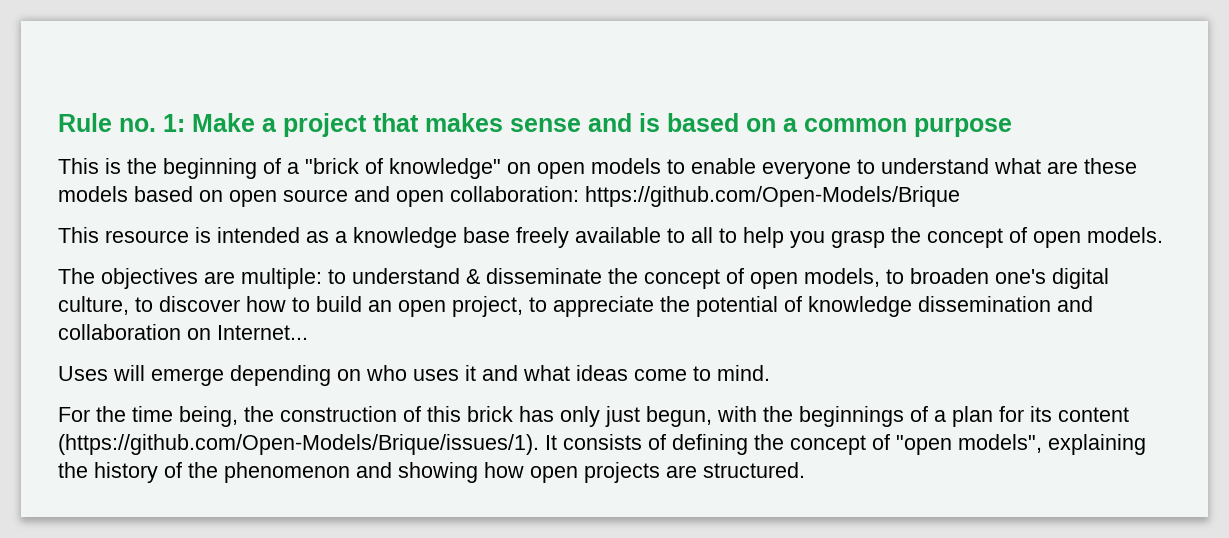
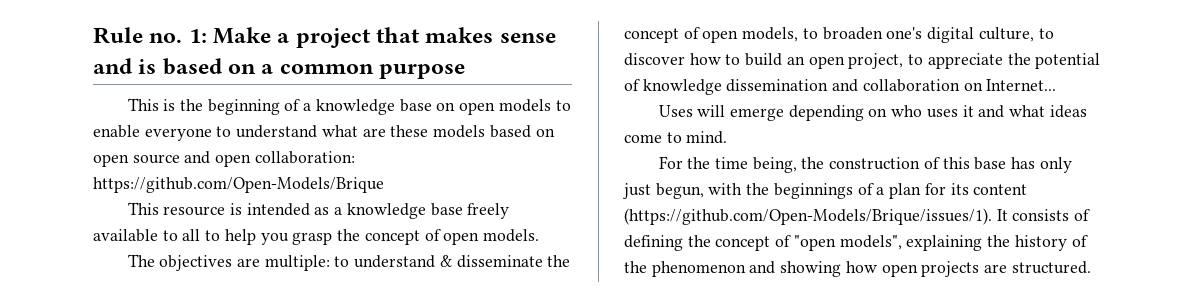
- This is the beginning of a "brick of knowledge" on open models to enable everyone to understand what are these models based on open source and open collaboration: https://github.com/Open-Models/Brique
+ This is the beginning of a knowledge base on open models to enable everyone to understand what are these models based on open source and open collaboration: https://github.com/Open-Models/Brique
- For the time being, the construction of this brick has only just begun, with the beginnings of a plan for its content (https://github.com/Open-Models/Brique/issues/1). It consists of defining the concept of "open models", explaining the history of the phenomenon and showing how open projects are structured.
+ For the time being, the construction of this base has only just begun, with the beginnings of a plan for its content (https://github.com/Open-Models/Brique/issues/1). It consists of defining the concept of "open models", explaining the history of the phenomenon and showing how open projects are structured.

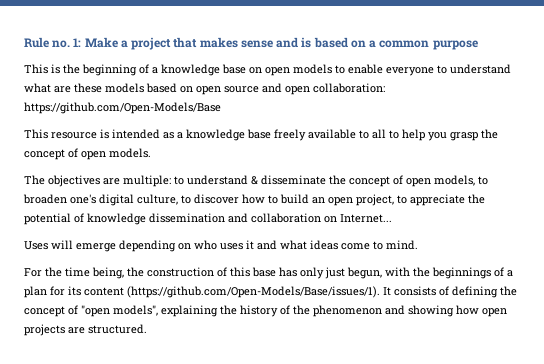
- This is the beginning of a knowledge base on open models to enable everyone to understand what are these models based on open source and open collaboration: https://github.com/Open-Models/Brique
+ This is the beginning of a knowledge base on open models to enable everyone to understand what are these models based on open source and open collaboration: https://github.com/Open-Models/Base
- For the time being, the construction of this base has only just begun, with the beginnings of a plan for its content (https://github.com/Open-Models/Brique/issues/1). It consists of defining the concept of "open models", explaining the history of the phenomenon and showing how open projects are structured.
+ For the time being, the construction of this base has only just begun, with the beginnings of a plan for its content (https://github.com/Open-Models/Base/issues/1). It consists of defining the concept of "open models", explaining the history of the phenomenon and showing how open projects are structured.

